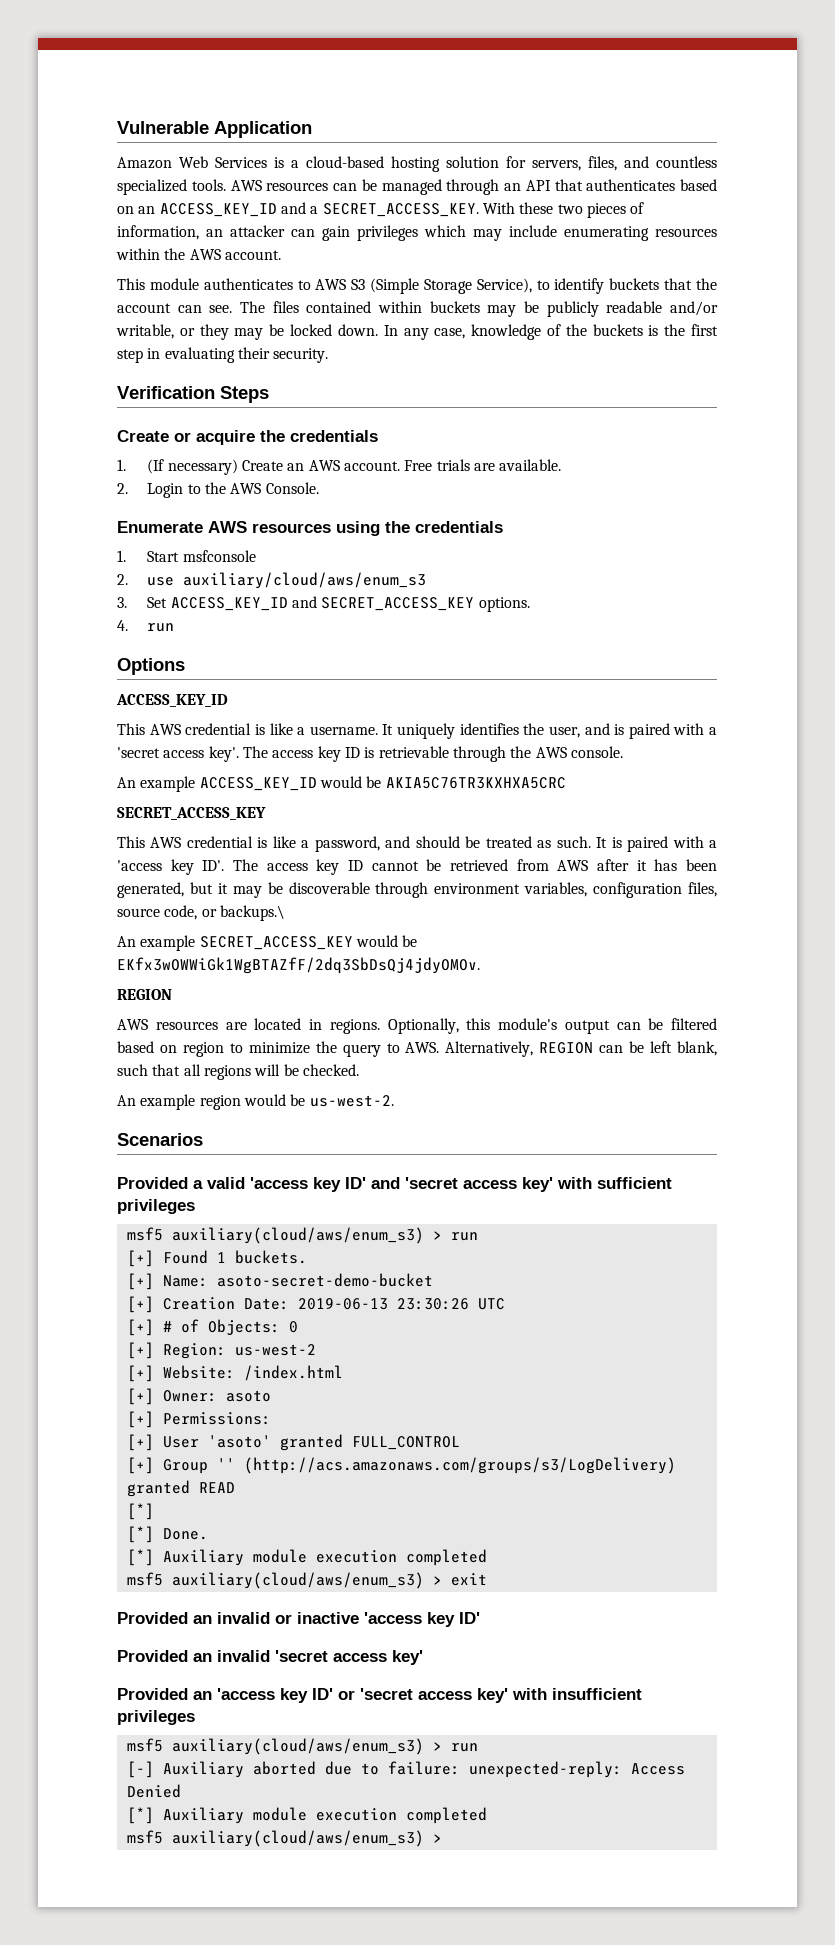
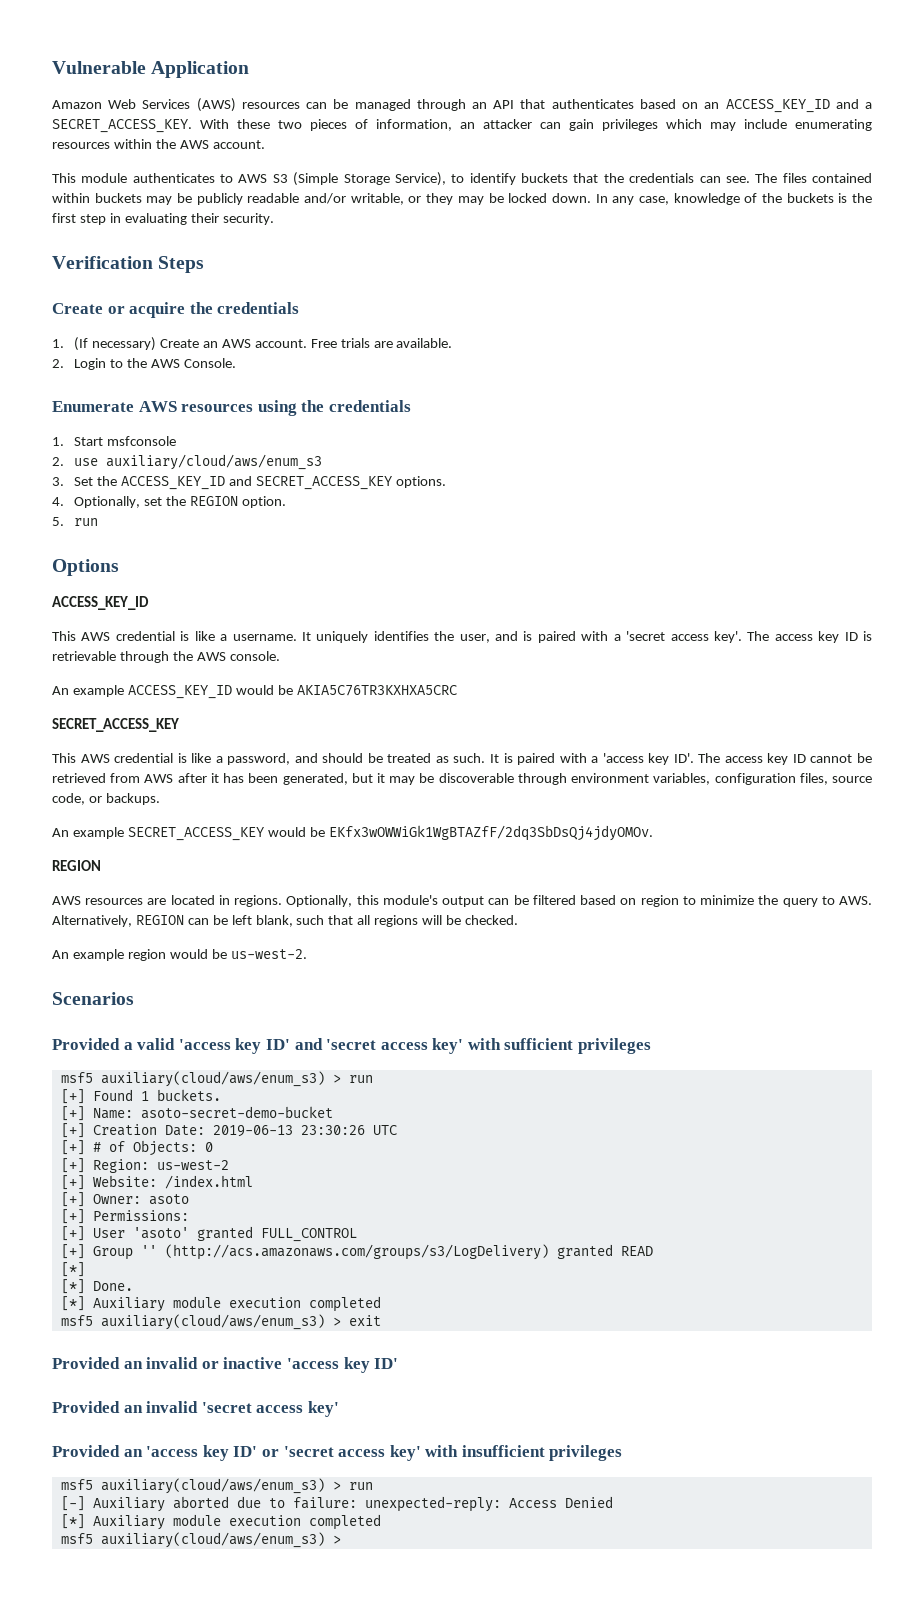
- Amazon Web Services is a cloud-based hosting solution for servers, files, and countless specialized tools. AWS resources can be managed through an API that authenticates based on an ACCESS_KEY_ID and a SECRET_ACCESS_KEY.
+ Amazon Web Services (AWS) resources can be managed through an API that authenticates based on an ACCESS_KEY_ID and a SECRET_ACCESS_KEY.
- This module authenticates to AWS S3 (Simple Storage Service), to identify buckets that the account can see.
+ This module authenticates to AWS S3 (Simple Storage Service), to identify buckets that the credentials can see.
- 3. Set ACCESS_KEY_ID and SECRET_ACCESS_KEY options.
+ 3. Set the ACCESS_KEY_ID and SECRET_ACCESS_KEY options.
- 4. run
+ 4. Optionally, set the REGION option.
+ 5. run
- It is paired with a 'access key ID'. The access key ID cannot be retrieved from AWS after it has been generated, but it may be discoverable through environment variables, configuration files, source code, or backups.\
+ It is paired with a 'access key ID'. The access key ID cannot be retrieved from AWS after it has been generated, but it may be discoverable through environment variables, configuration files, source code, or backups.

